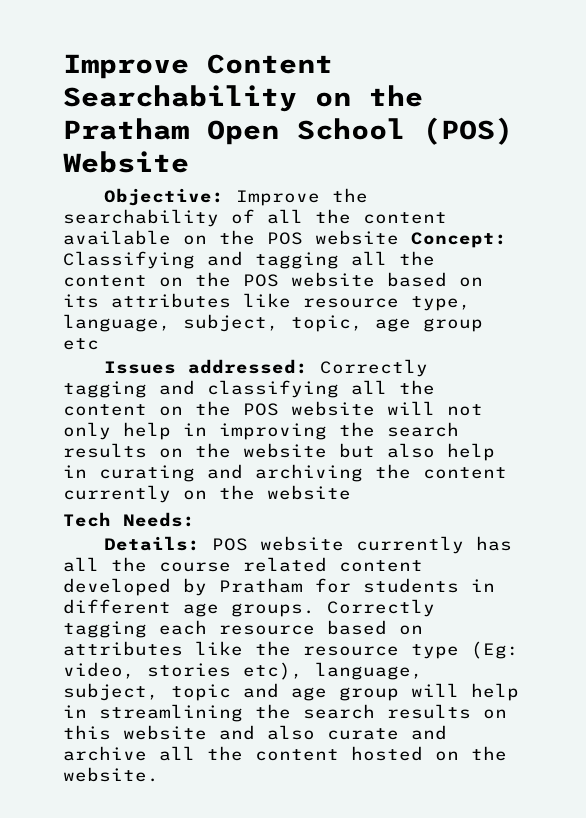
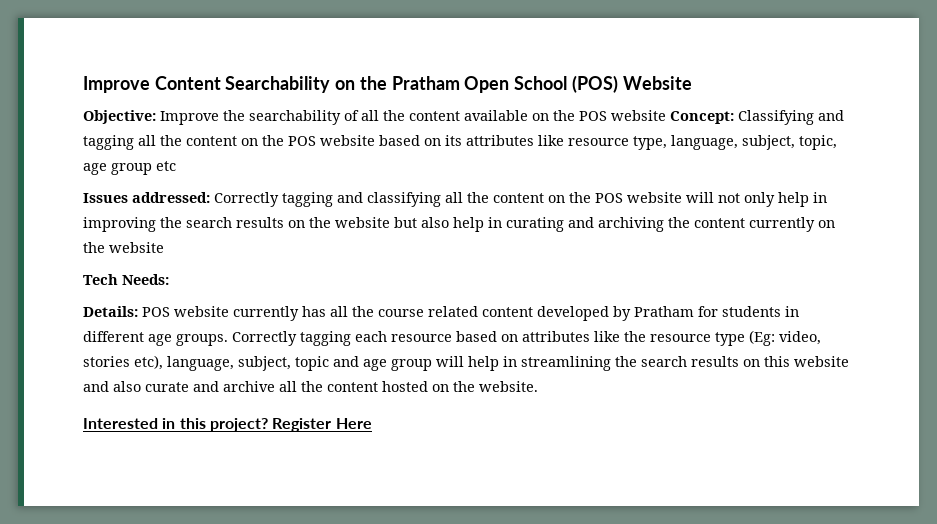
+ Interested in this project? Register Here

